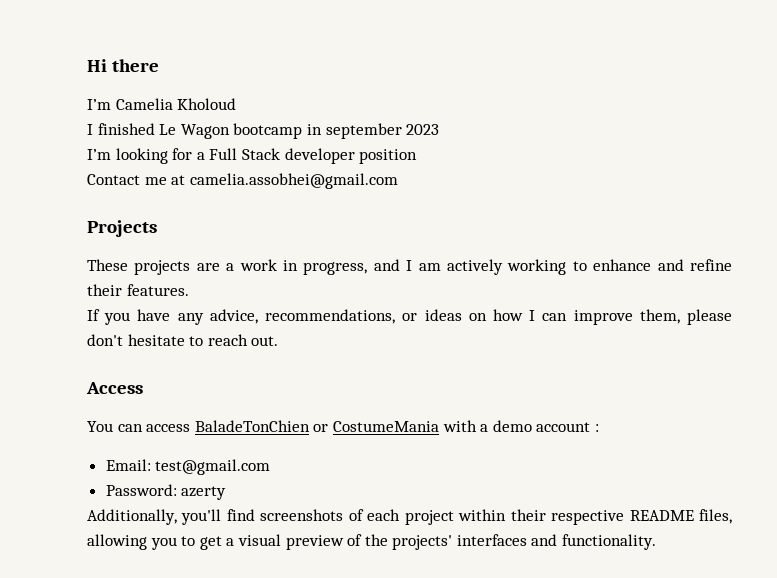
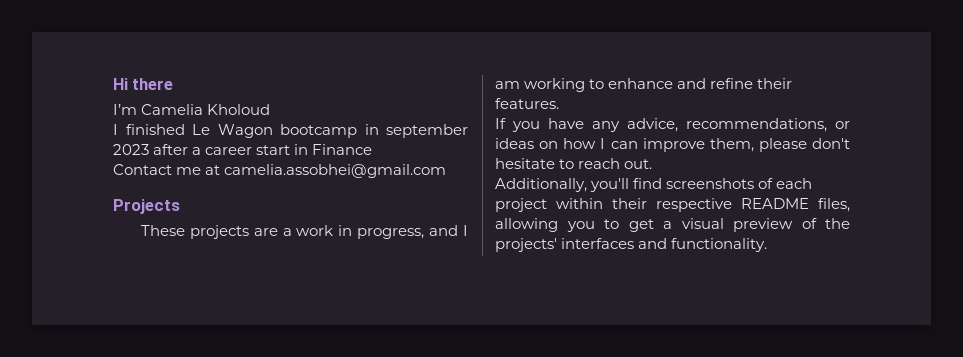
- I finished Le Wagon bootcamp in september 2023
- I’m looking for a Full Stack developer position
+ I finished Le Wagon bootcamp in september 2023 after a career start in Finance
- These projects are a work in progress, and I am actively working to enhance and refine their features.
+ These projects are a work in progress, and I am working to enhance and refine their features.
- Access
- You can access BaladeTonChien or CostumeMania with a demo account :
- Email: test@gmail.com
- Password: azerty

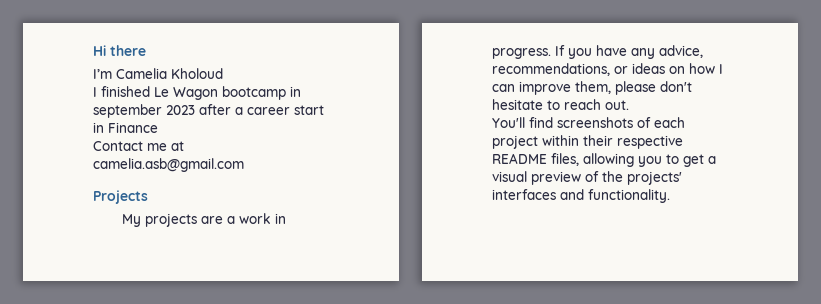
- Contact me at camelia.assobhei@gmail.com
+ Contact me at camelia.asb@gmail.com
- These projects are a work in progress, and I am working to enhance and refine their features.
- If you have any advice, recommendations, or ideas on how I can improve them, please don't hesitate to reach out.
+ My projects are a work in progress. If you have any advice, recommendations, or ideas on how I can improve them, please don't hesitate to reach out.
- Additionally, you'll find screenshots of each project within their respective README files, allowing you to get a visual preview of the projects' interfaces and functionality.
+ You'll find screenshots of each project within their respective README files, allowing you to get a visual preview of the projects' interfaces and functionality.

